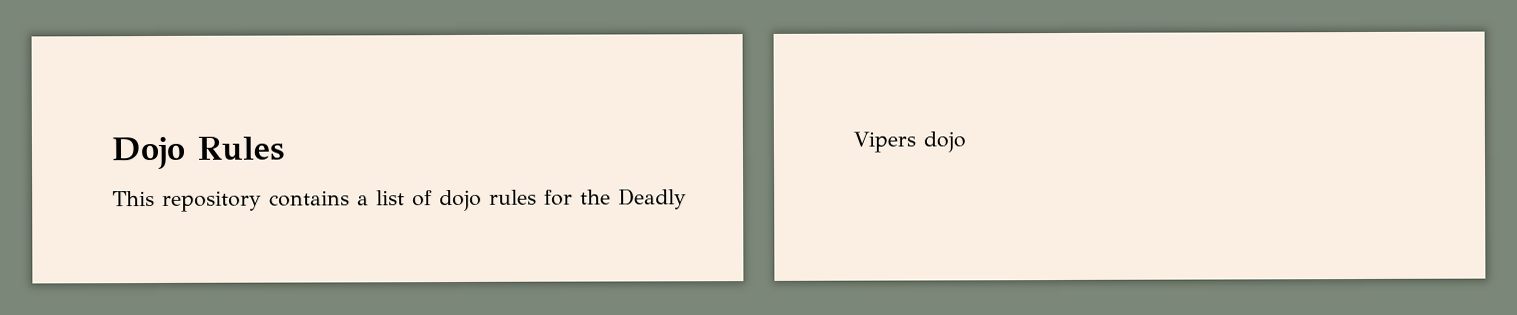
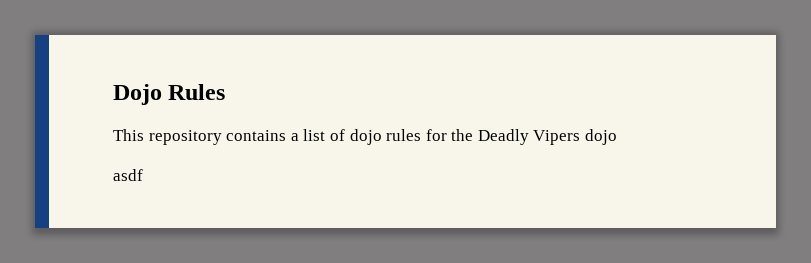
+ asdf

